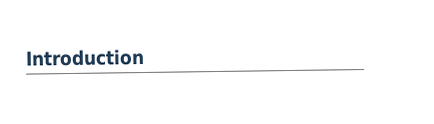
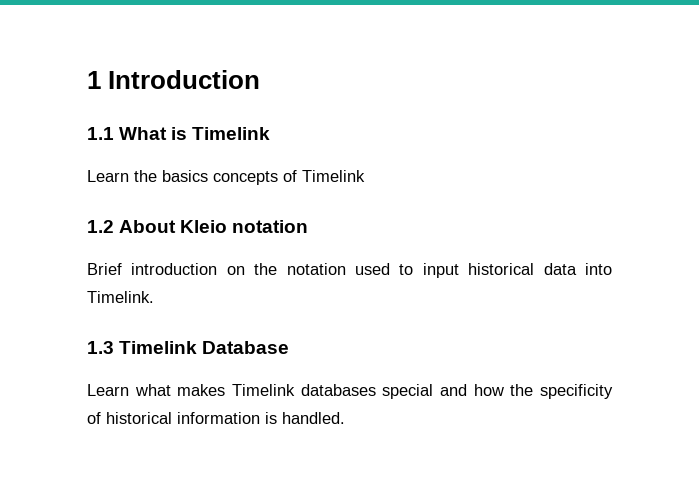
- Introduction
+ 1 Introduction
+ 1.1 What is Timelink
+ Learn the basics concepts of Timelink
+ 1.2 About Kleio notation
+ Brief introduction on the notation used to input historical data into Timelink.
+ 1.3 Timelink Database
+ Learn what makes Timelink databases special and how the specificity of historical information is handled.

